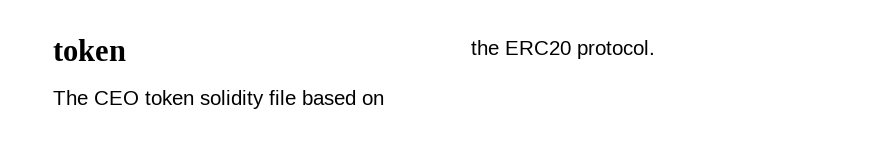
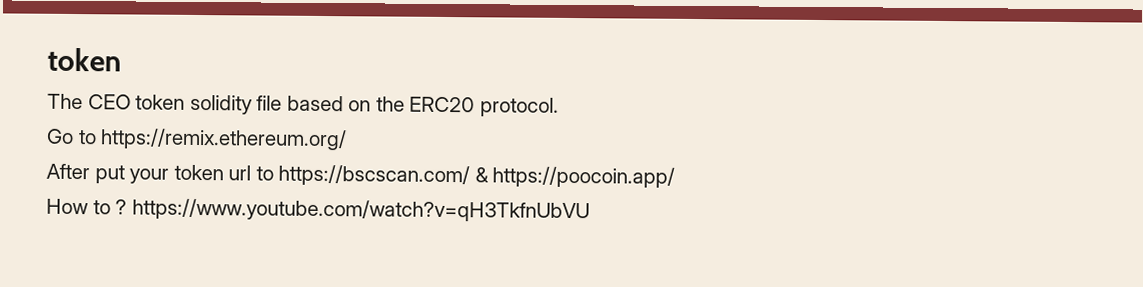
+ Go to https://remix.ethereum.org/
+ After put your token url to https://bscscan.com/ & https://poocoin.app/
+ How to ? https://www.youtube.com/watch?v=qH3TkfnUbVU

